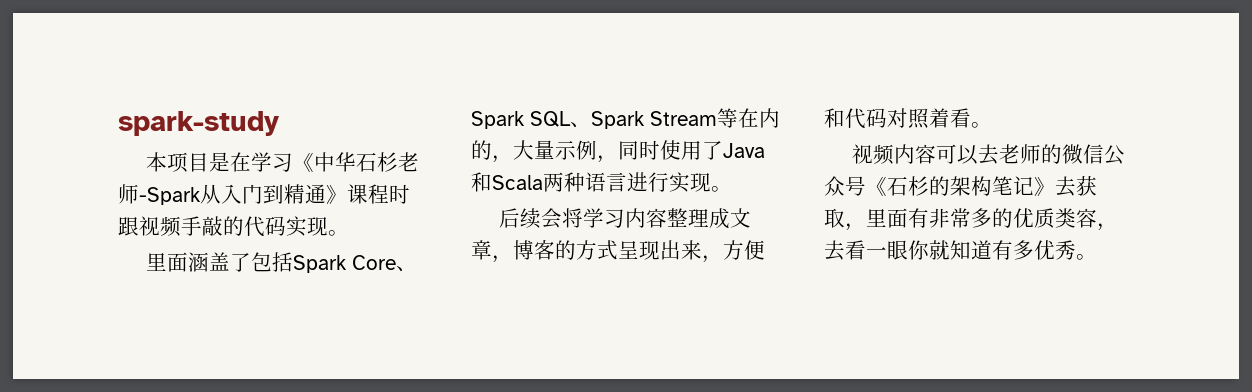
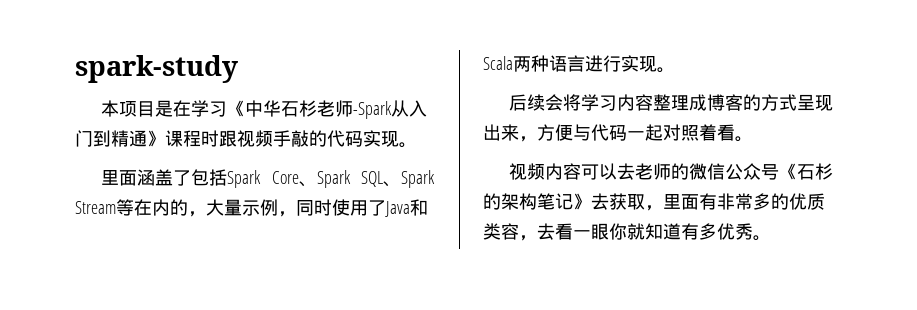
- 后续会将学习内容整理成文章，博客的方式呈现出来，方便和代码对照着看。
+ 后续会将学习内容整理成博客的方式呈现出来，方便与代码一起对照着看。

